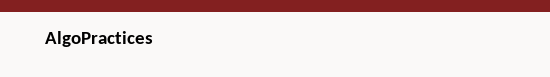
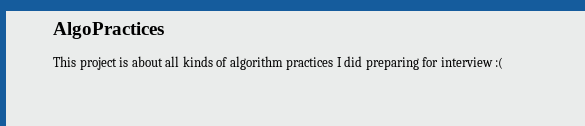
+ This project is about all kinds of algorithm practices I did preparing for interview :(

